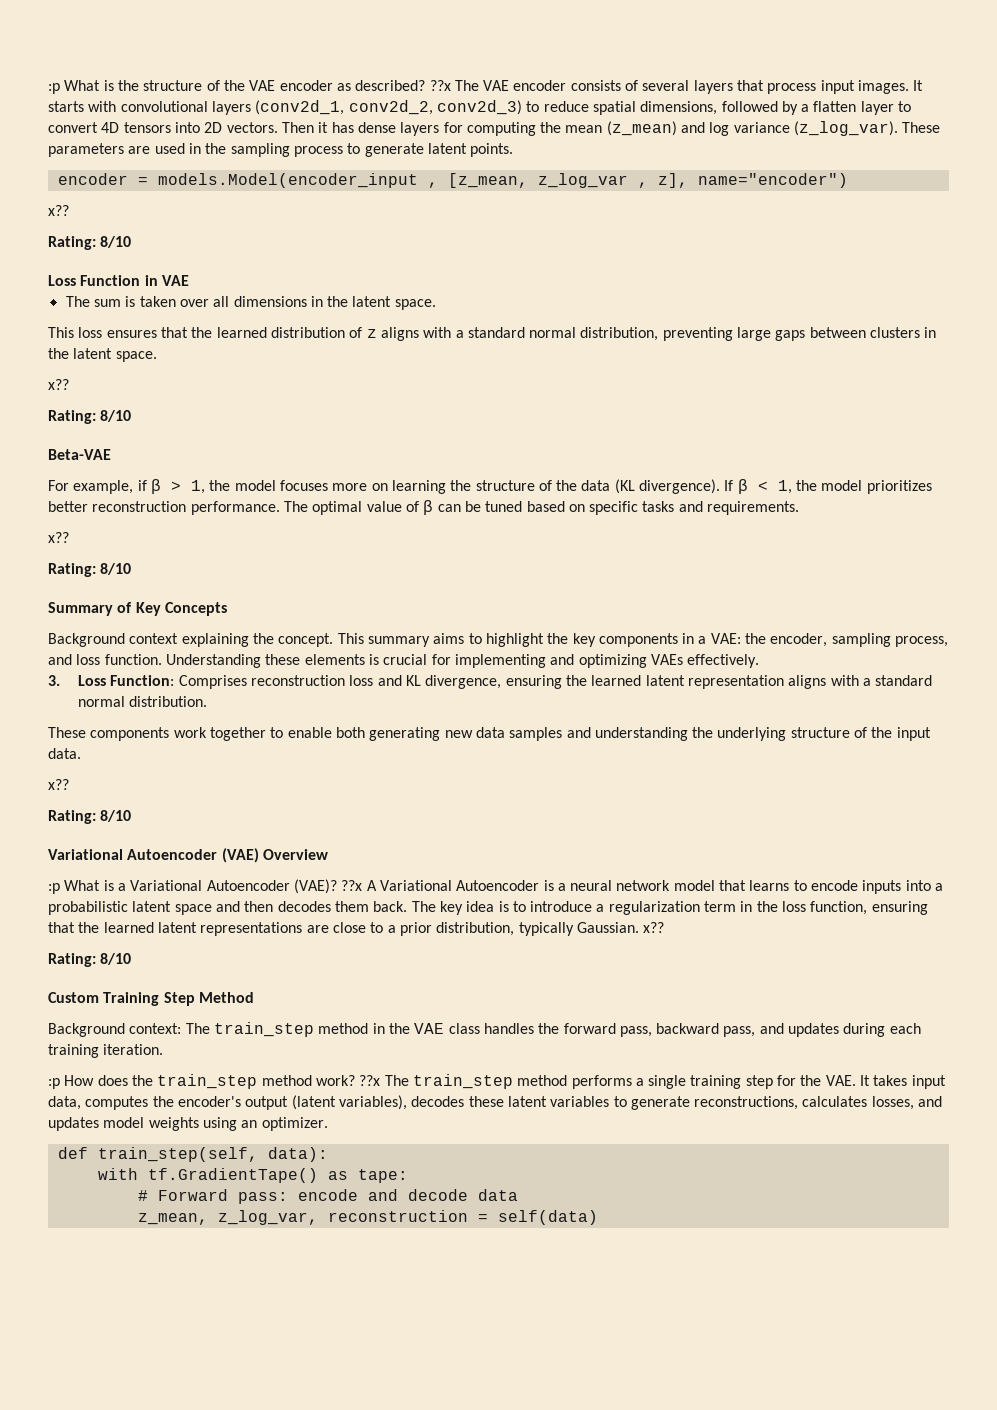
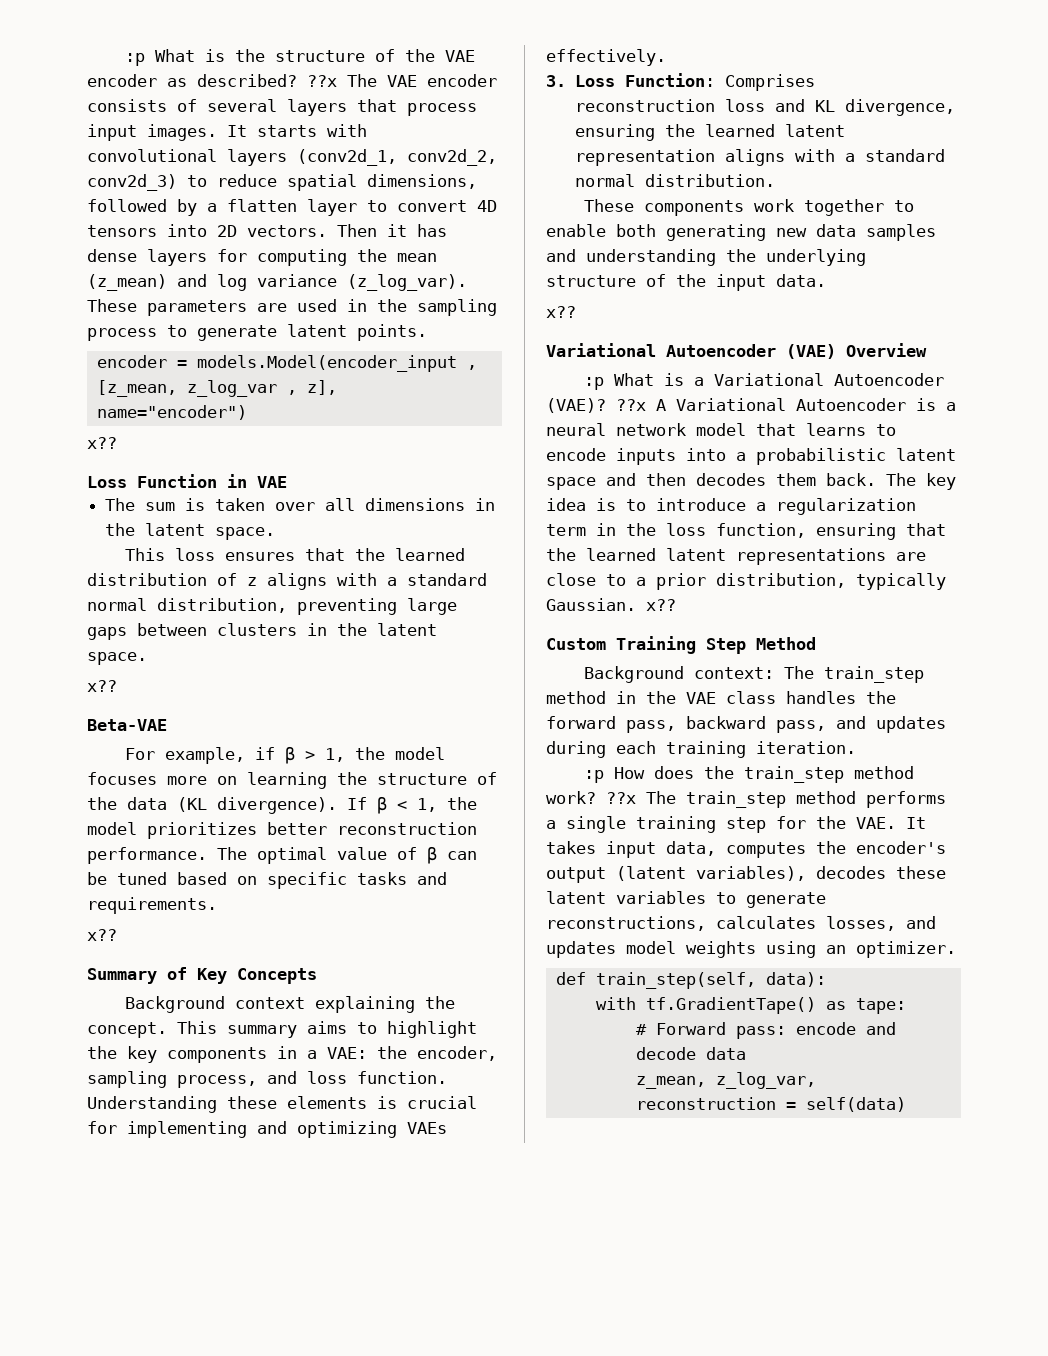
  encoder = models.Model(encoder_input , [z_mean, z_log_var , z], name="encoder")
  x??
- Rating: 8/10
  This loss ensures that the learned distribution of z aligns with a standard normal distribution, preventing large gaps between clusters in the latent space.
  x??
- Rating: 8/10
  The optimal value of β can be tuned based on specific tasks and requirements.
  x??
- Rating: 8/10
  These components work together to enable both generating new data samples and understanding the underlying structure of the input data.
  x??
- Rating: 8/10
  The key idea is to introduce a regularization term in the loss function, ensuring that the learned latent representations are close to a prior distribution, typically Gaussian. x??
- Rating: 8/10

